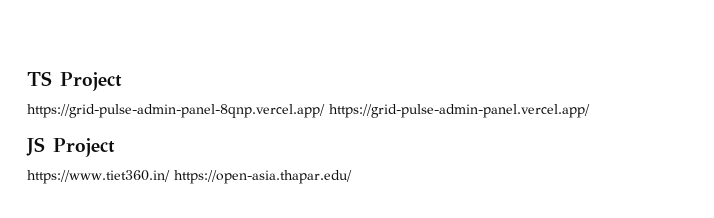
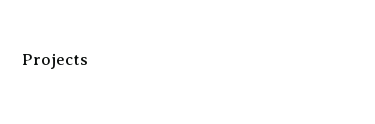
- TS Project
- https://grid-pulse-admin-panel-8qnp.vercel.app/ https://grid-pulse-admin-panel.vercel.app/
- JS Project
- https://www.tiet360.in/ https://open-asia.thapar.edu/
+ Projects

